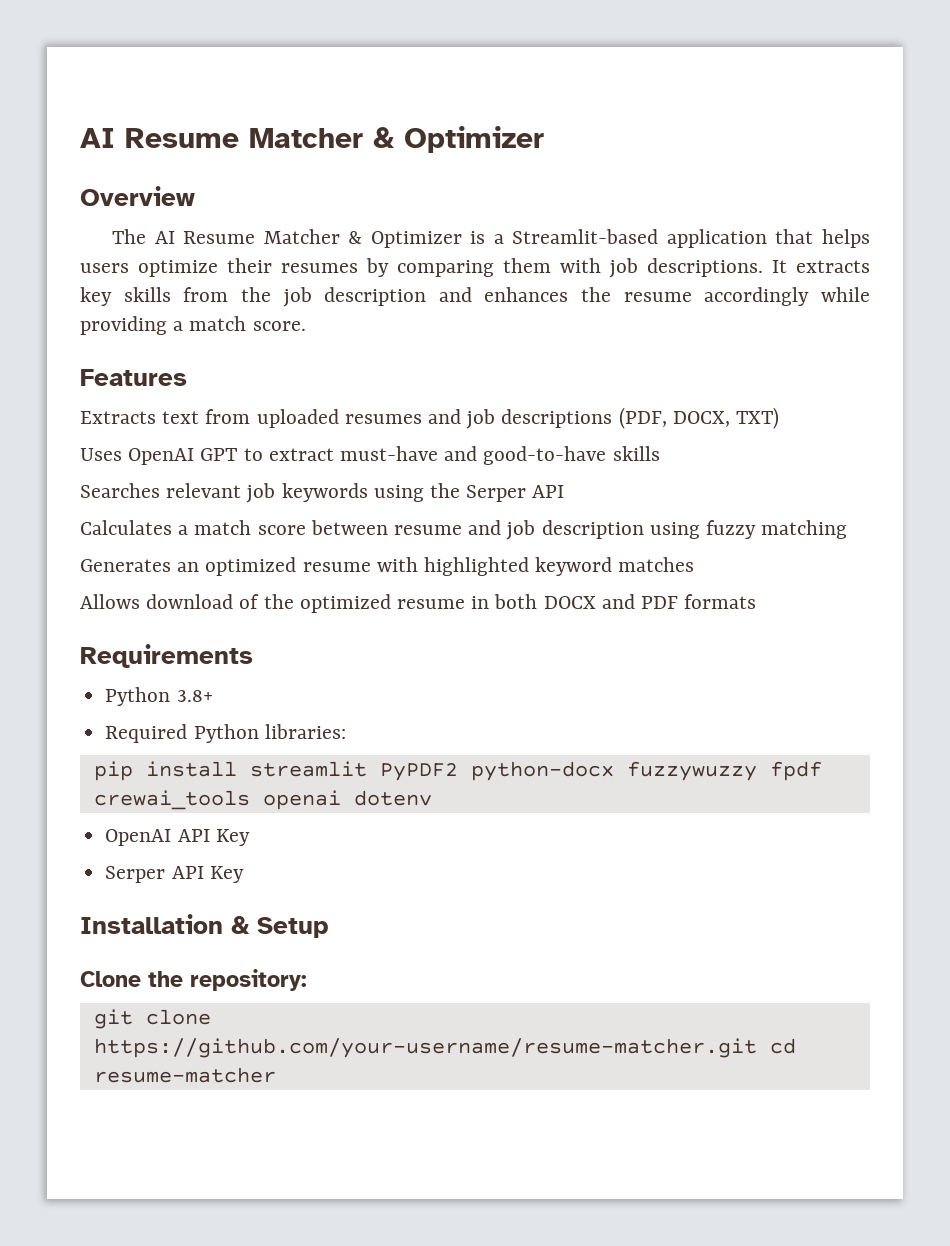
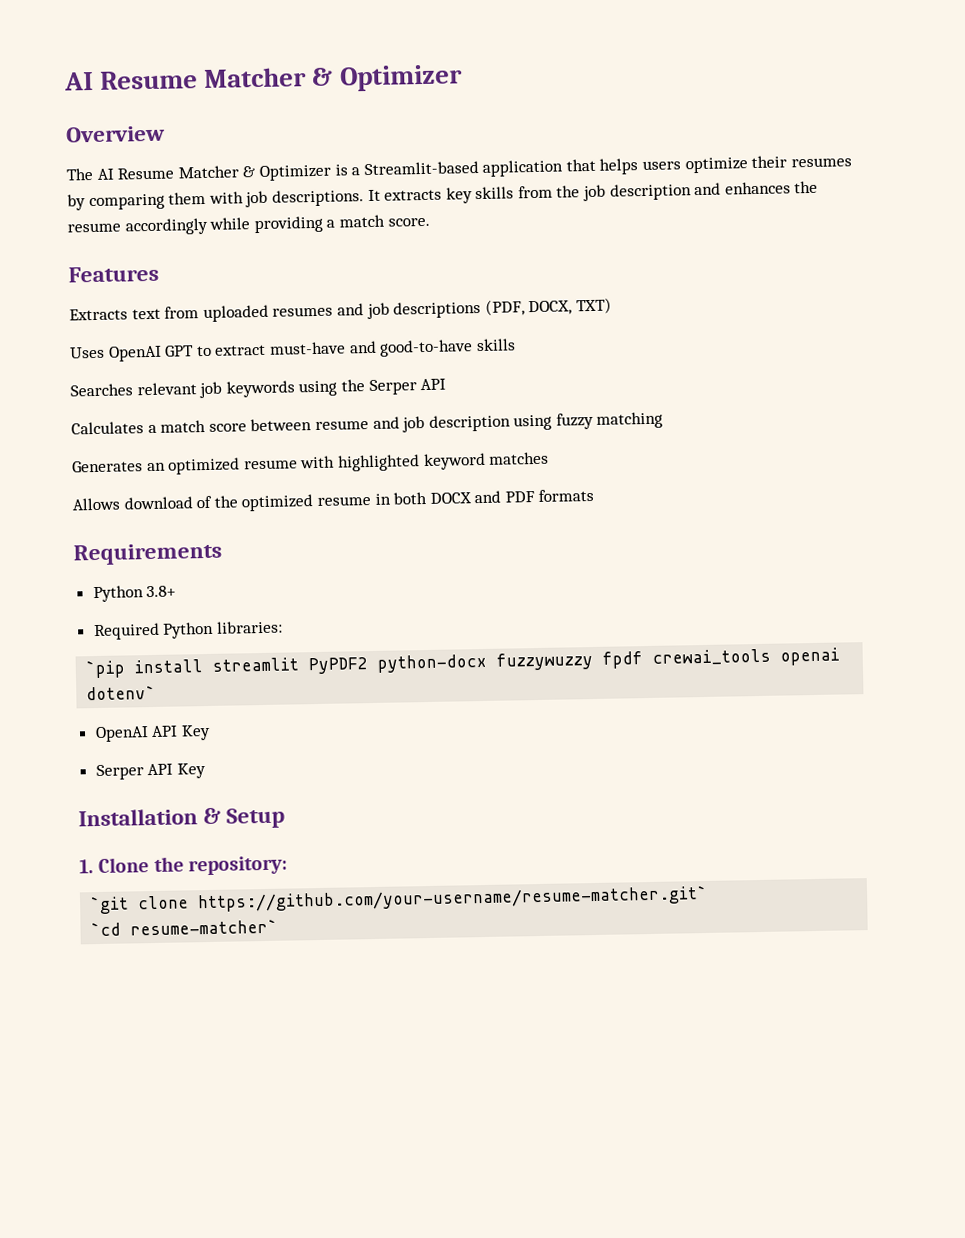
- pip install streamlit PyPDF2 python-docx fuzzywuzzy fpdf crewai_tools openai dotenv
+ `pip install streamlit PyPDF2 python-docx fuzzywuzzy fpdf crewai_tools openai dotenv`
- Clone the repository:
+ 1. Clone the repository:
- git clone https://github.com/your-username/resume-matcher.git cd resume-matcher
+ `git clone https://github.com/your-username/resume-matcher.git`
+ `cd resume-matcher`

